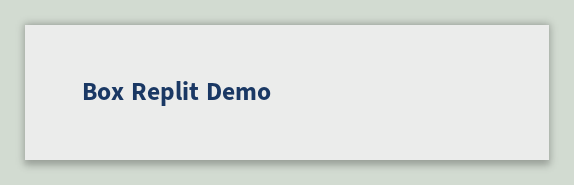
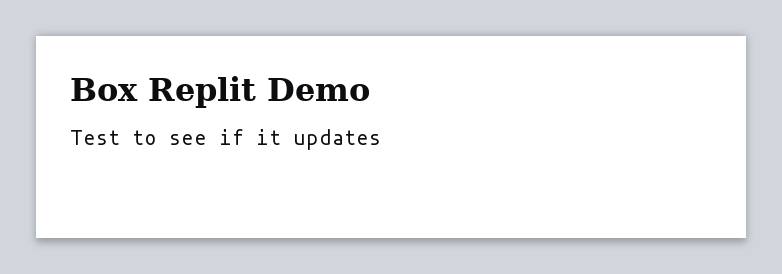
+ Test to see if it updates

